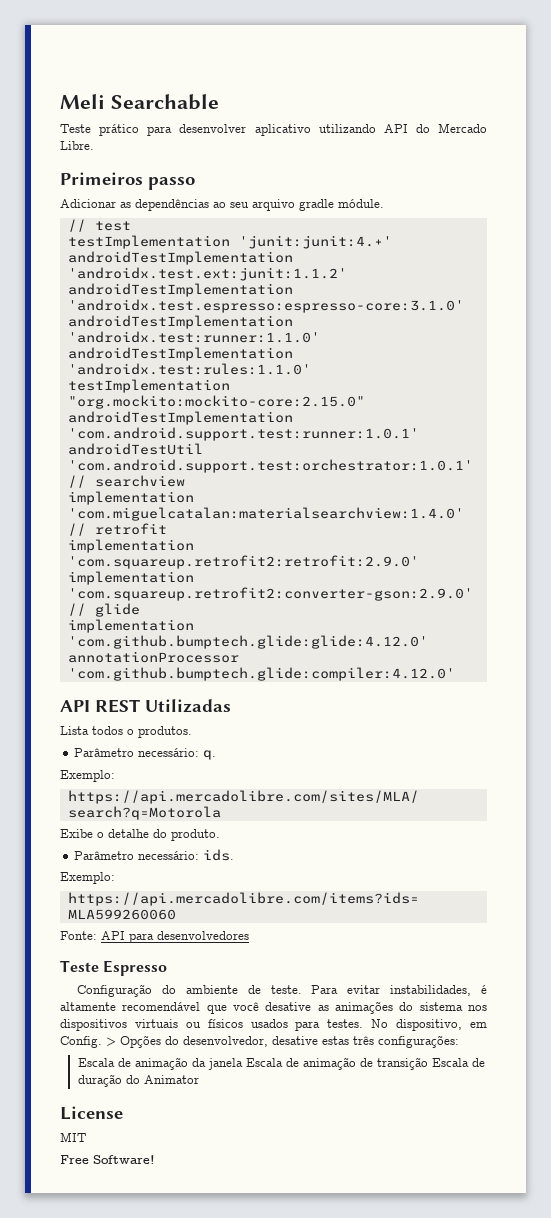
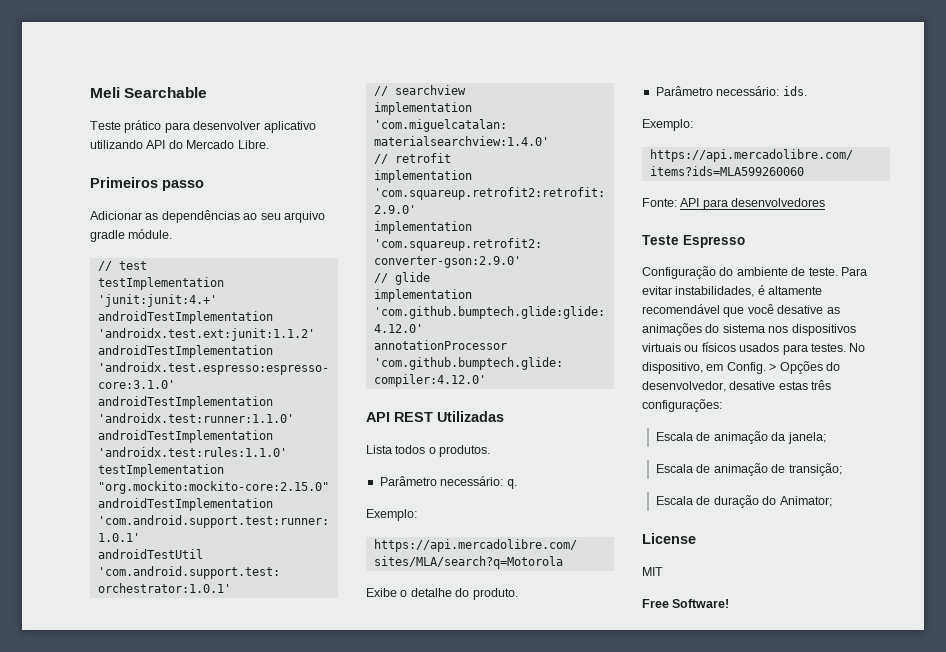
- Escala de animação da janela Escala de animação de transição Escala de duração do Animator
+ Escala de animação da janela;
+ Escala de animação de transição;
+ Escala de duração do Animator;

